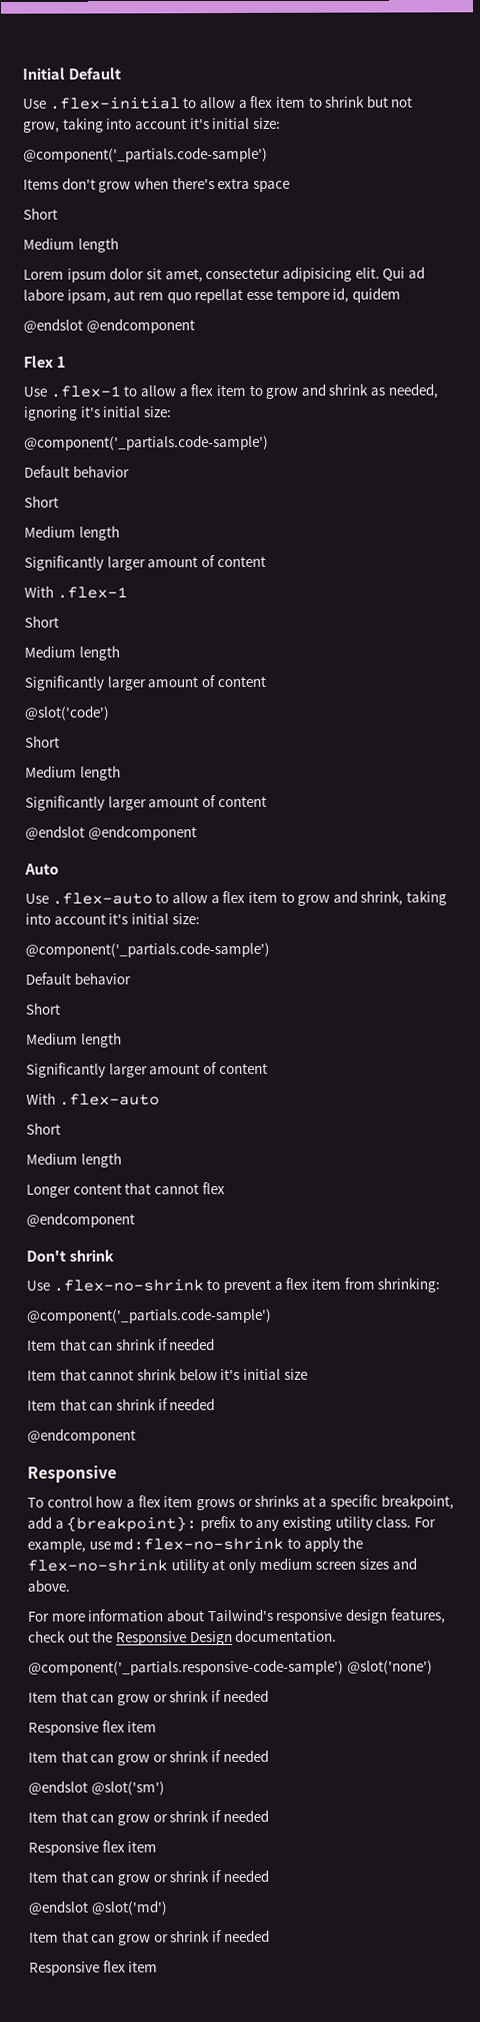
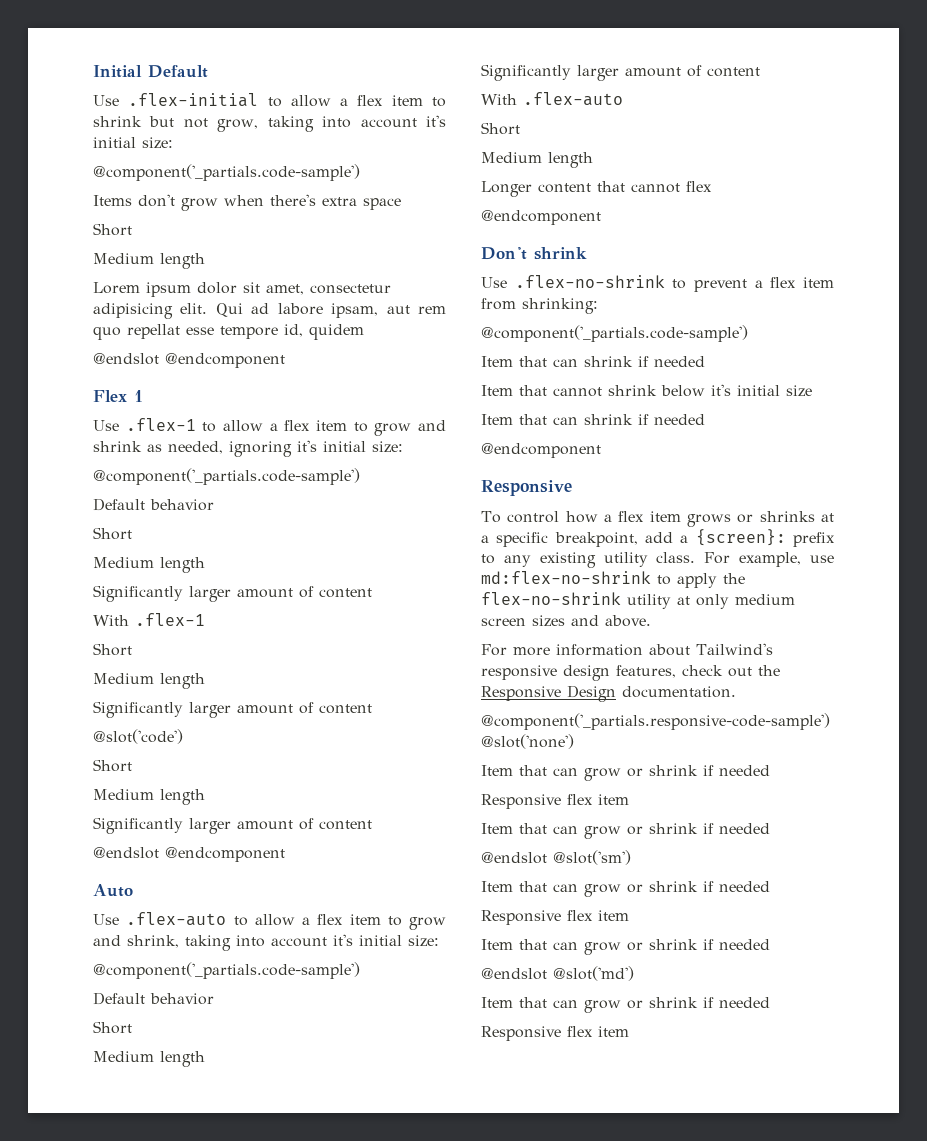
- To control how a flex item grows or shrinks at a specific breakpoint, add a {breakpoint}: prefix to any existing utility class.
+ To control how a flex item grows or shrinks at a specific breakpoint, add a {screen}: prefix to any existing utility class.

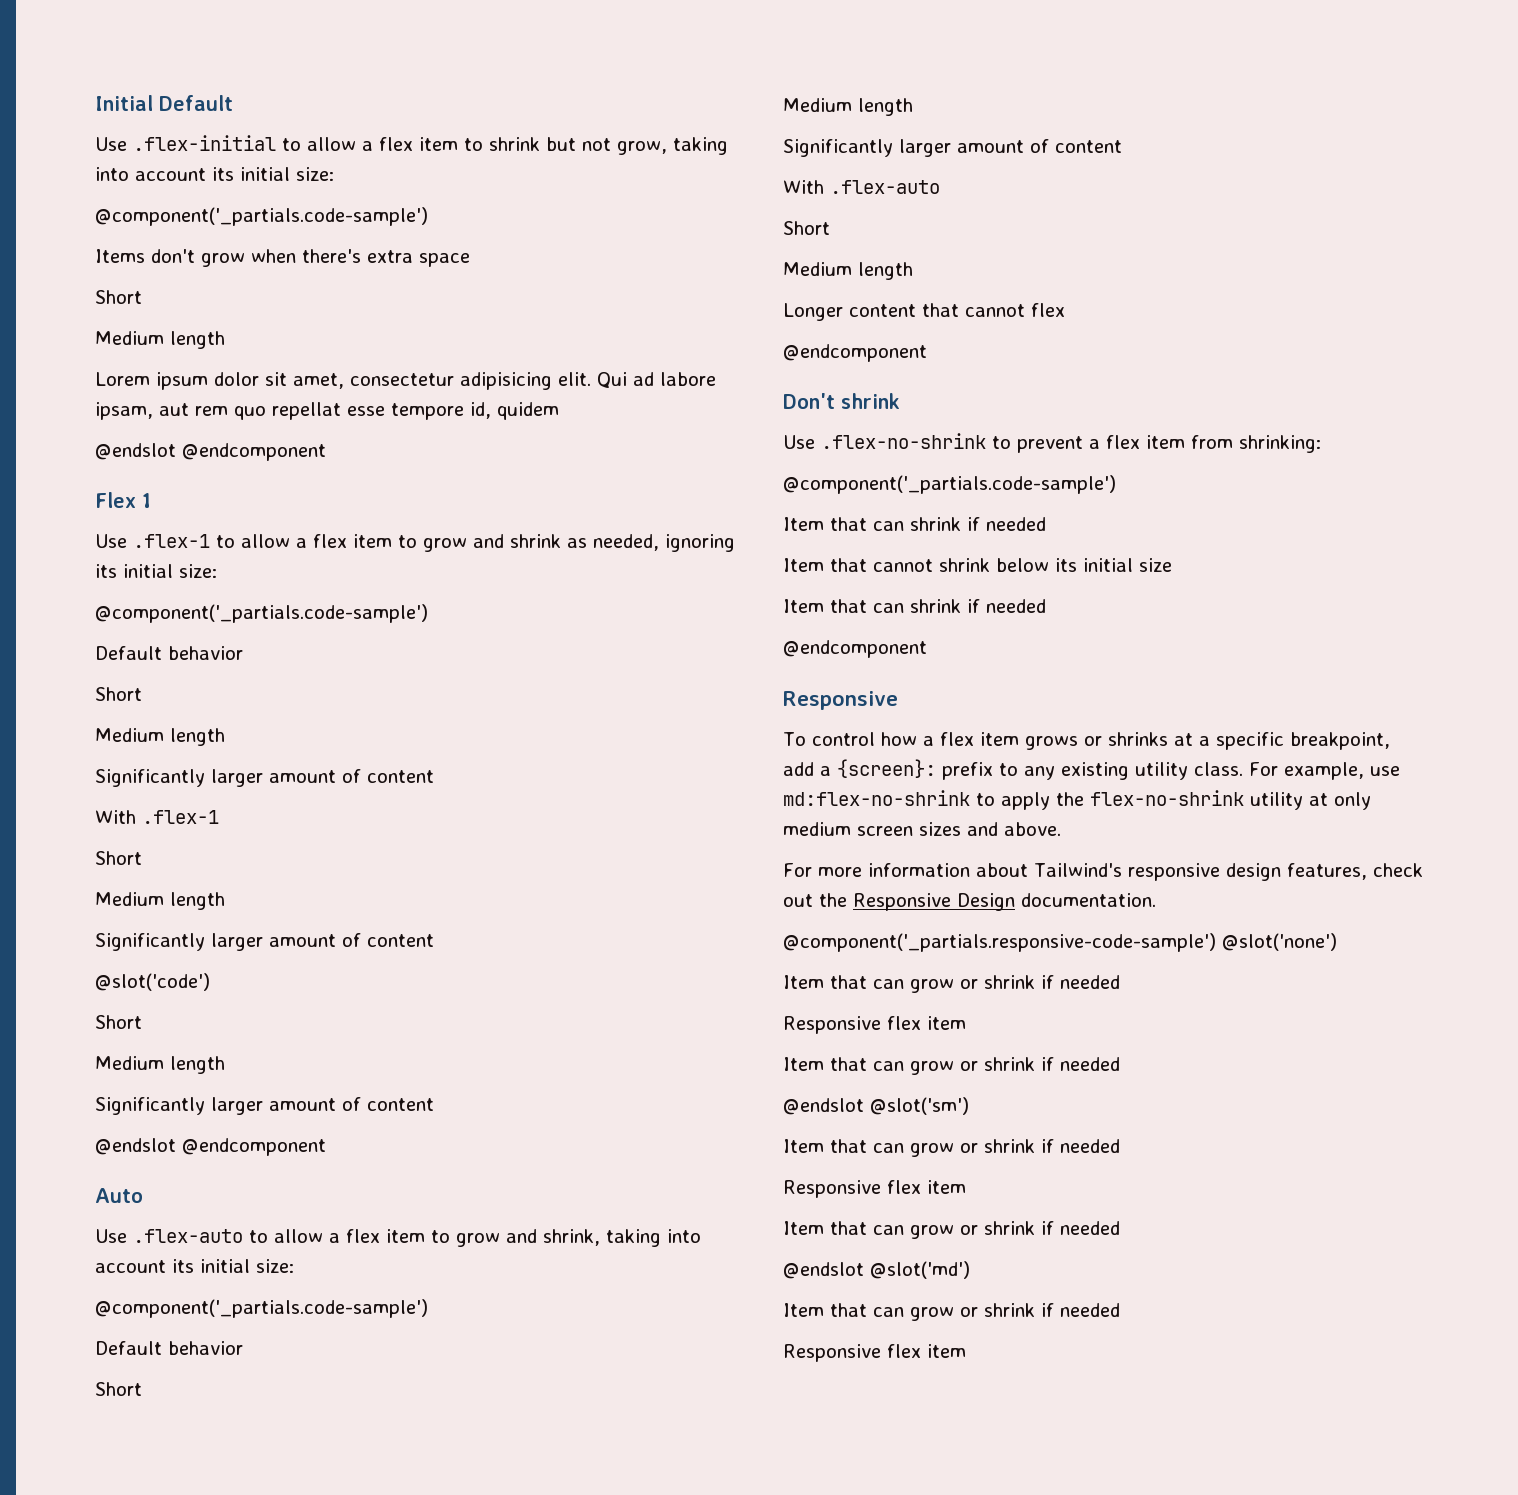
- Use .flex-initial to allow a flex item to shrink but not grow, taking into account it's initial size:
+ Use .flex-initial to allow a flex item to shrink but not grow, taking into account its initial size:
- Use .flex-1 to allow a flex item to grow and shrink as needed, ignoring it's initial size:
+ Use .flex-1 to allow a flex item to grow and shrink as needed, ignoring its initial size:
- Use .flex-auto to allow a flex item to grow and shrink, taking into account it's initial size:
+ Use .flex-auto to allow a flex item to grow and shrink, taking into account its initial size:
- Item that cannot shrink below it's initial size
+ Item that cannot shrink below its initial size

